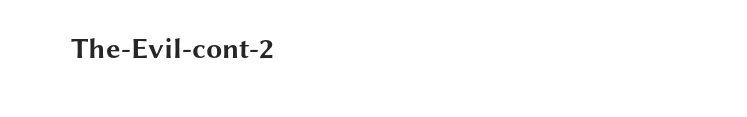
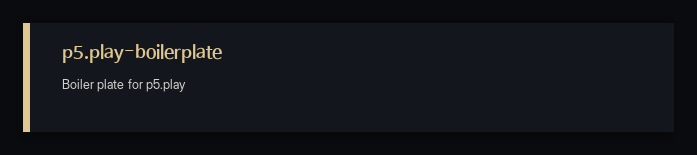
- The-Evil-cont-2
+ p5.play-boilerplate
+ Boiler plate for p5.play

